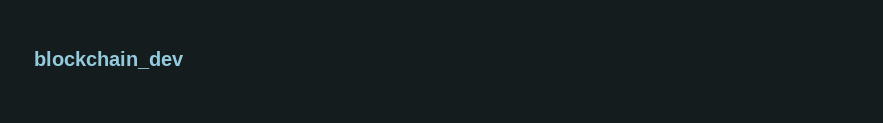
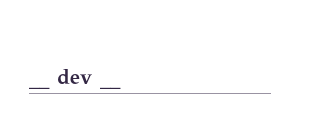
- blockchain_dev
+ __ dev __

